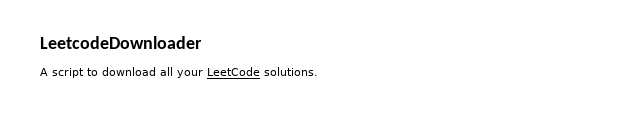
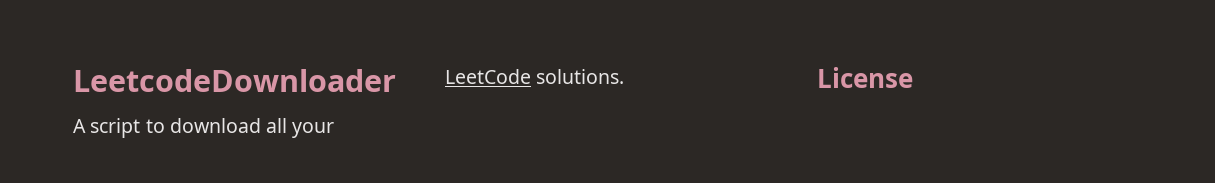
+ License

